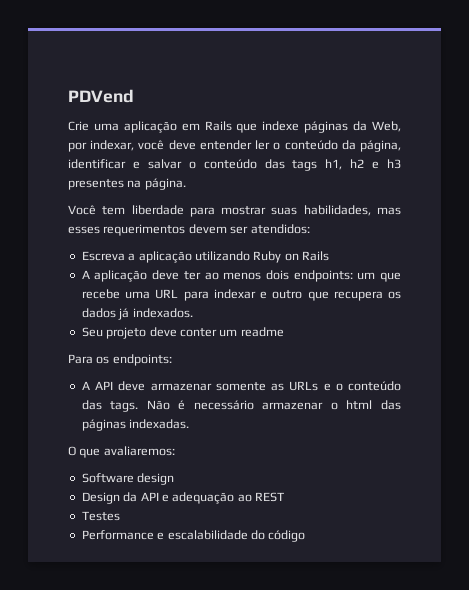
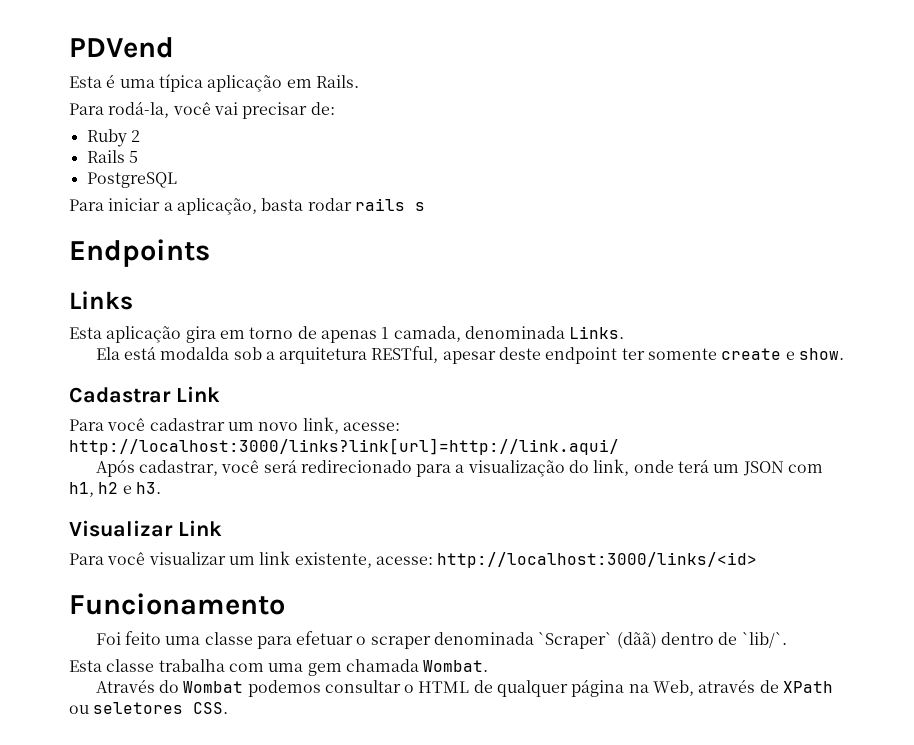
- Crie uma aplicação em Rails que indexe páginas da Web, por indexar, você deve entender ler o conteúdo da página, identificar e salvar o conteúdo das tags h1, h2 e h3 presentes na página.
- Você tem liberdade para mostrar suas habilidades, mas esses requerimentos devem ser atendidos:
- Escreva a aplicação utilizando Ruby on Rails
- A aplicação deve ter ao menos dois endpoints: um que recebe uma URL para indexar e outro que recupera os dados já indexados.
- Seu projeto deve conter um readme
- Para os endpoints:
- A API deve armazenar somente as URLs e o conteúdo das tags. Não é necessário armazenar o html das páginas indexadas.
- O que avaliaremos:
- Software design
- Design da API e adequação ao REST
- Testes
- Performance e escalabilidade do código
+ Esta é uma típica aplicação em Rails.
+ Para rodá-la, você vai precisar de:
+ Ruby 2
+ Rails 5
+ PostgreSQL
+ Para iniciar a aplicação, basta rodar rails s
+ Endpoints
+ Links
+ Esta aplicação gira em torno de apenas 1 camada, denominada Links.
+ Ela está modalda sob a arquitetura RESTful, apesar deste endpoint ter somente create e show.
+ Cadastrar Link
+ Para você cadastrar um novo link, acesse: http://localhost:3000/links?link[url]=http://link.aqui/
+ Após cadastrar, você será redirecionado para a visualização do link, onde terá um JSON com h1, h2 e h3.
+ Visualizar Link
+ Para você visualizar um link existente, acesse: http://localhost:3000/links/<id>
+ Funcionamento
+ Foi feito uma classe para efetuar o scraper denominada `Scraper` (dãã) dentro de `lib/`.
+ Esta classe trabalha com uma gem chamada Wombat.
+ Através do Wombat podemos consultar o HTML de qualquer página na Web, através de XPath ou seletores CSS.

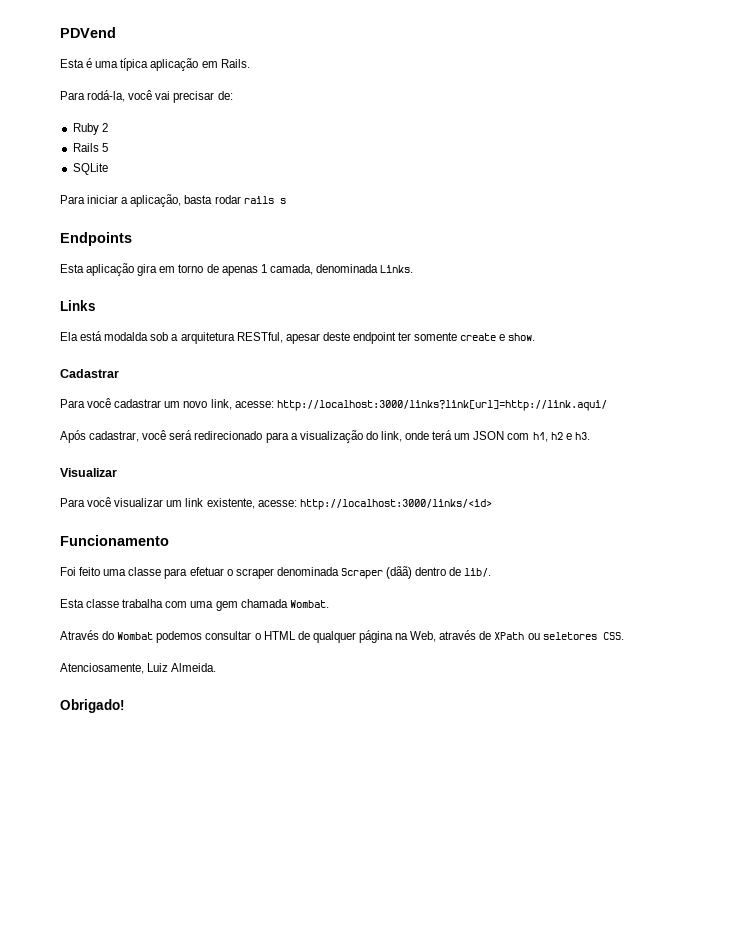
- PostgreSQL
+ SQLite
- Links
+ Links
- Cadastrar Link
+ Cadastrar
- Visualizar Link
+ Visualizar
- Foi feito uma classe para efetuar o scraper denominada `Scraper` (dãã) dentro de `lib/`.
+ Foi feito uma classe para efetuar o scraper denominada Scraper (dãã) dentro de lib/.
+ Atenciosamente, Luiz Almeida.
+ Obrigado!

